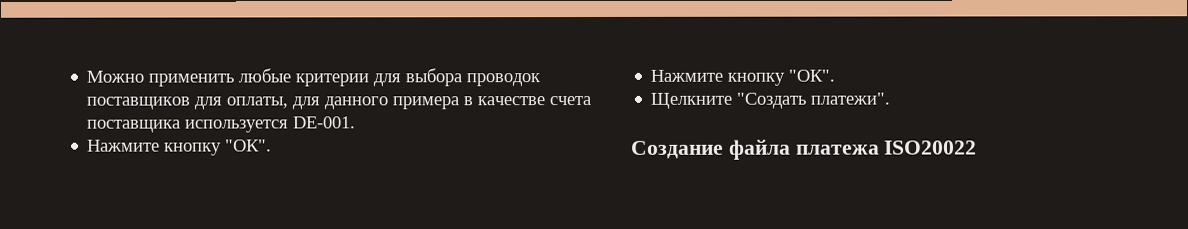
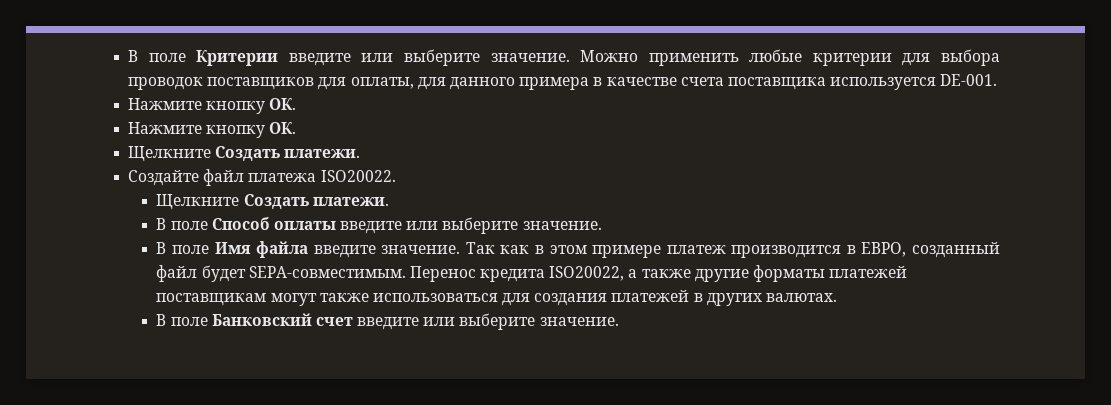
+ В поле Критерии введите или выберите значение.
  Можно применить любые критерии для выбора проводок поставщиков для оплаты, для данного примера в качестве счета поставщика используется DE-001.
- Нажмите кнопку "OК".
- Нажмите кнопку "OК".
- Щелкните "Создать платежи".
- Создание файла платежа ISO20022
+ Нажмите кнопку ОК.
+ Нажмите кнопку ОК.
+ Щелкните Создать платежи.
+ Создайте файл платежа ISO20022.
+ Щелкните Создать платежи.
+ В поле Способ оплаты введите или выберите значение.
+ В поле Имя файла введите значение. Так как в этом примере платеж производится в ЕВРО, созданный файл будет SEPA-совместимым. Перенос кредита ISO20022, а также другие форматы платежей поставщикам могут также использоваться для создания платежей в других валютах.
+ В поле Банковский счет введите или выберите значение.

